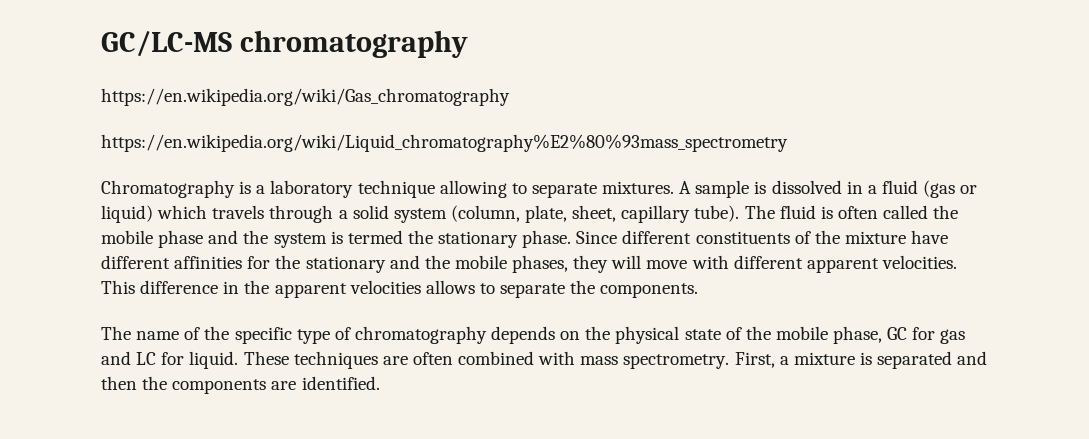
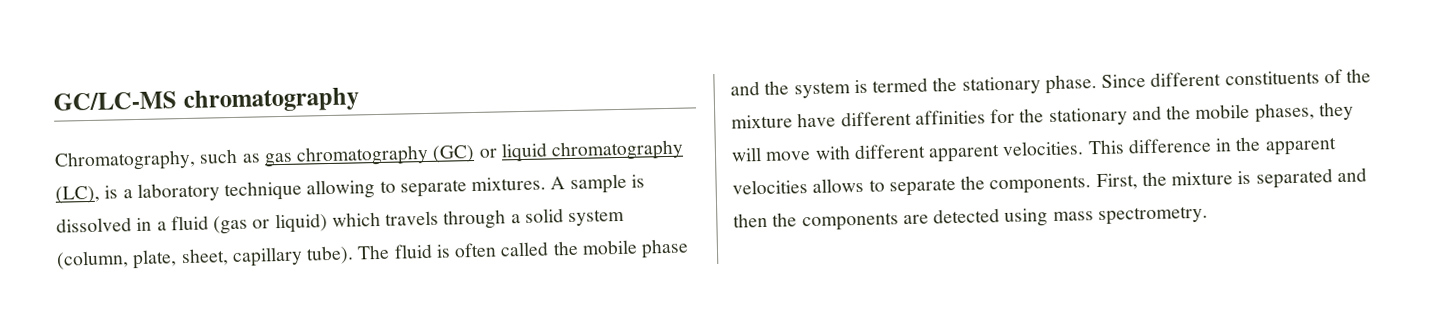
- https://en.wikipedia.org/wiki/Gas_chromatography
- https://en.wikipedia.org/wiki/Liquid_chromatography%E2%80%93mass_spectrometry
- Chromatography is a laboratory technique allowing to separate mixtures.
+ Chromatography, such as gas chromatography (GC) or liquid chromatography (LC), is a laboratory technique allowing to separate mixtures.
- This difference in the apparent velocities allows to separate the components.
- The name of the specific type of chromatography depends on the physical state of the mobile phase, GC for gas and LC for liquid. These techniques are often combined with mass spectrometry. First, a mixture is separated and then the components are identified.
+ This difference in the apparent velocities allows to separate the components. First, the mixture is separated and then the components are detected using mass spectrometry.

